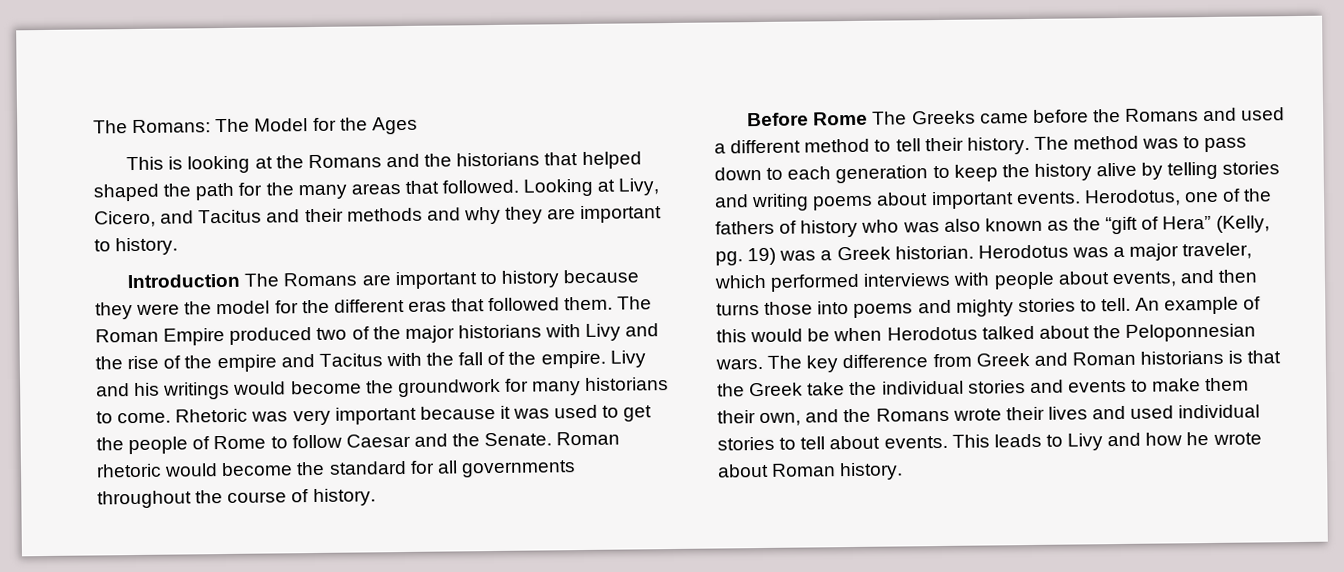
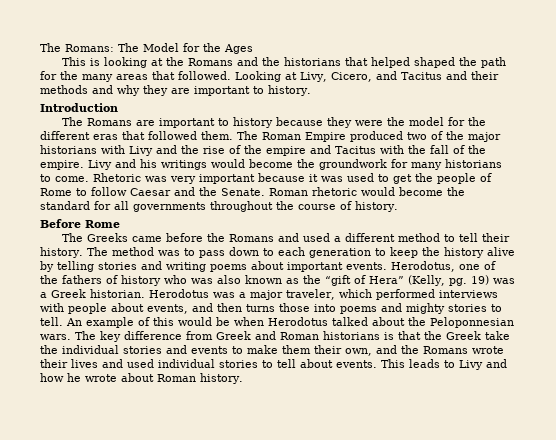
- Introduction The Romans are important to history because they were the model for the different eras that followed them.
+ Introduction
+ The Romans are important to history because they were the model for the different eras that followed them.
- Before Rome The Greeks came before the Romans and used a different method to tell their history.
+ Before Rome
+ The Greeks came before the Romans and used a different method to tell their history.

